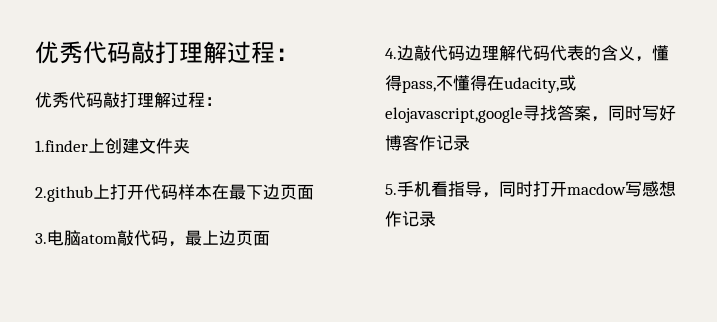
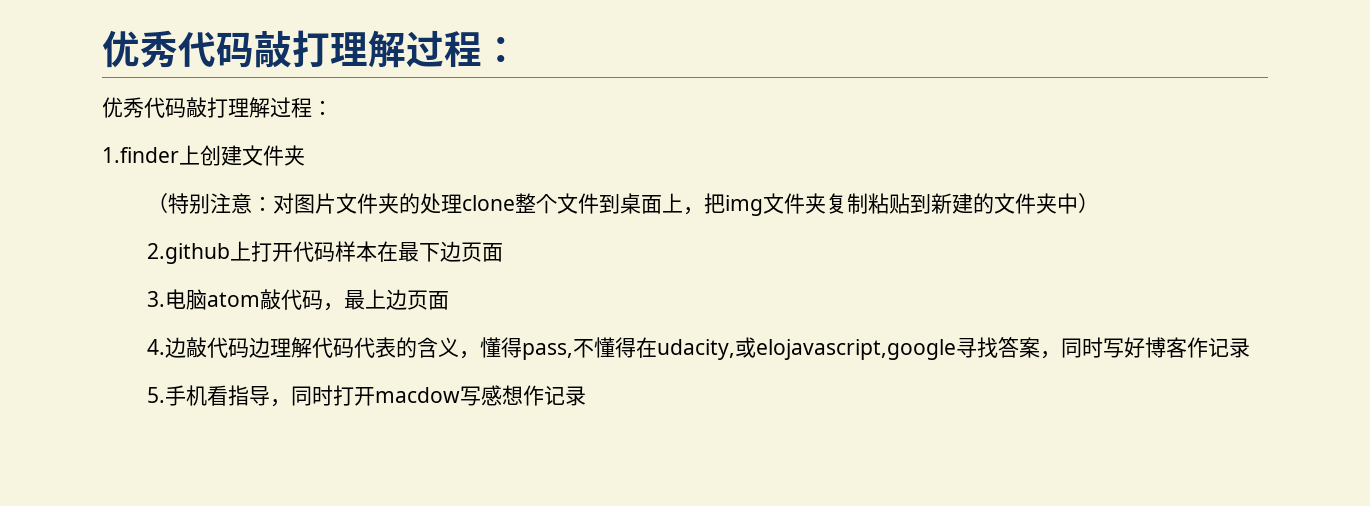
+ （特别注意：对图片文件夹的处理clone整个文件到桌面上，把img文件夹复制粘贴到新建的文件夹中）

